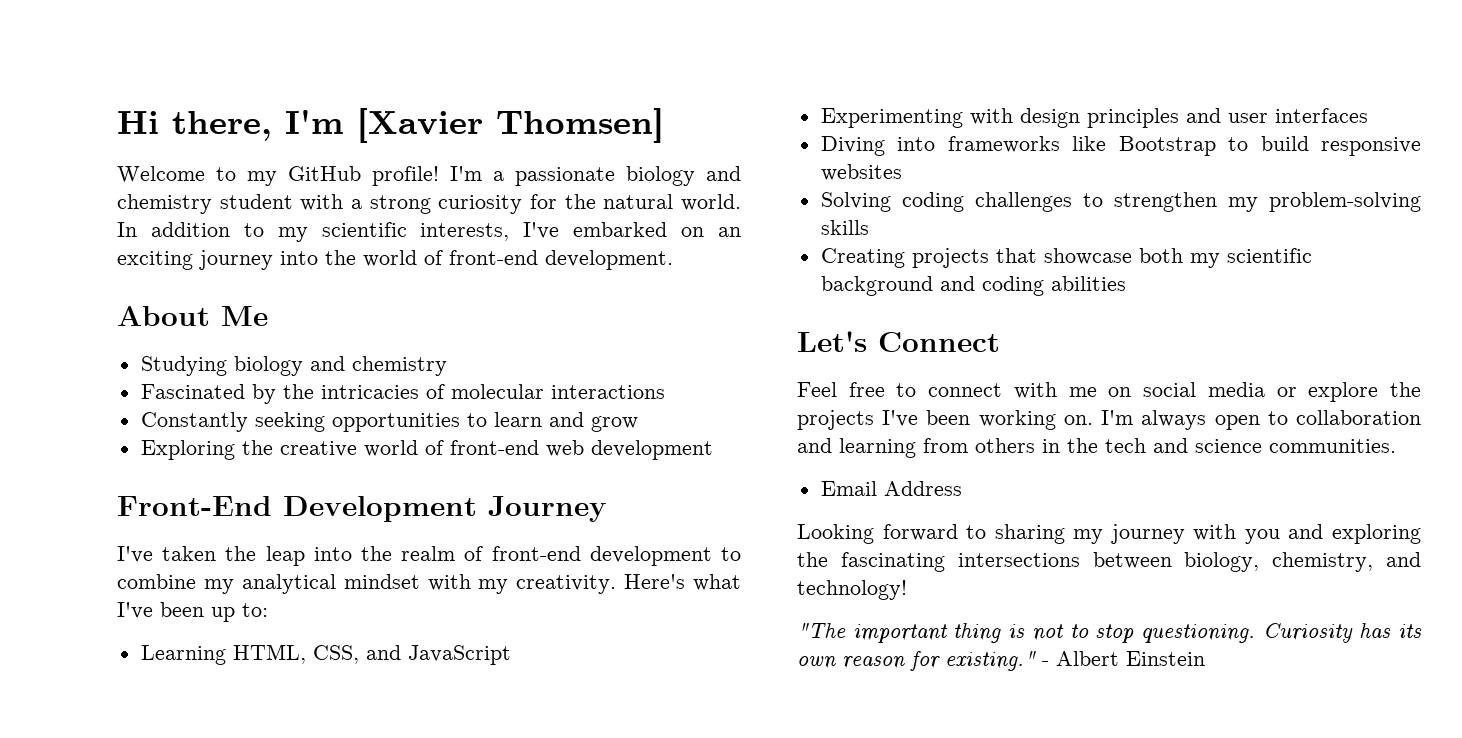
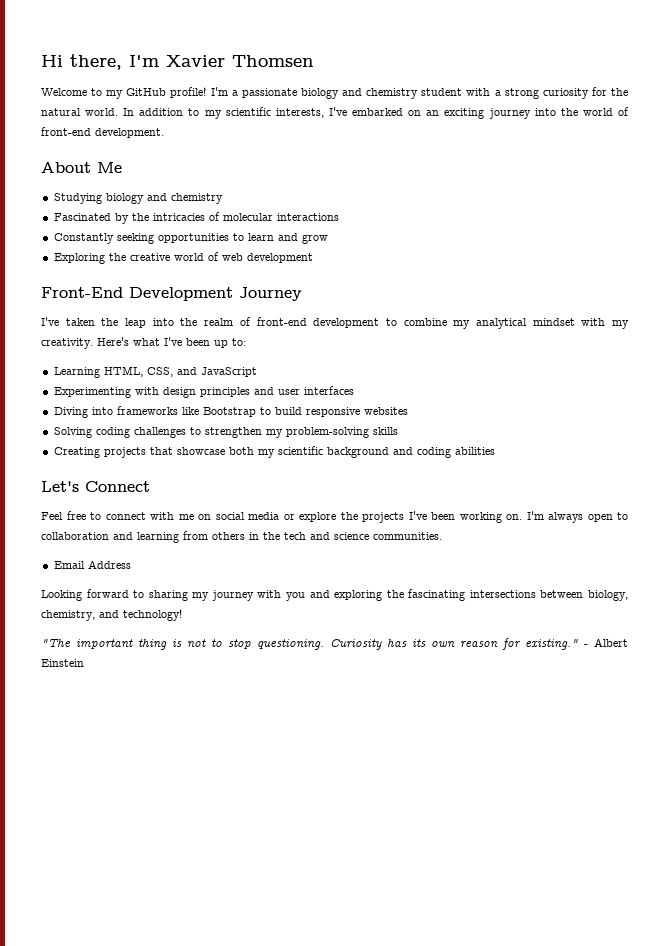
- Hi there, I'm [Xavier Thomsen]
+ Hi there, I'm Xavier Thomsen
- Exploring the creative world of front-end web development
+ Exploring the creative world of web development

